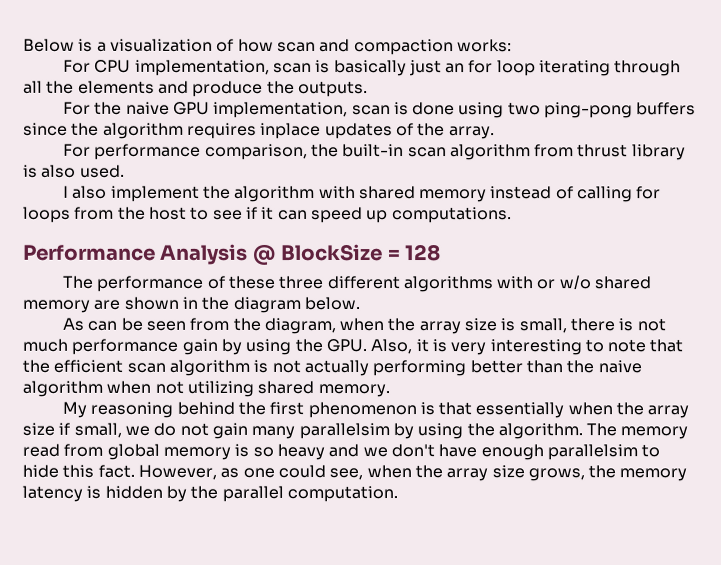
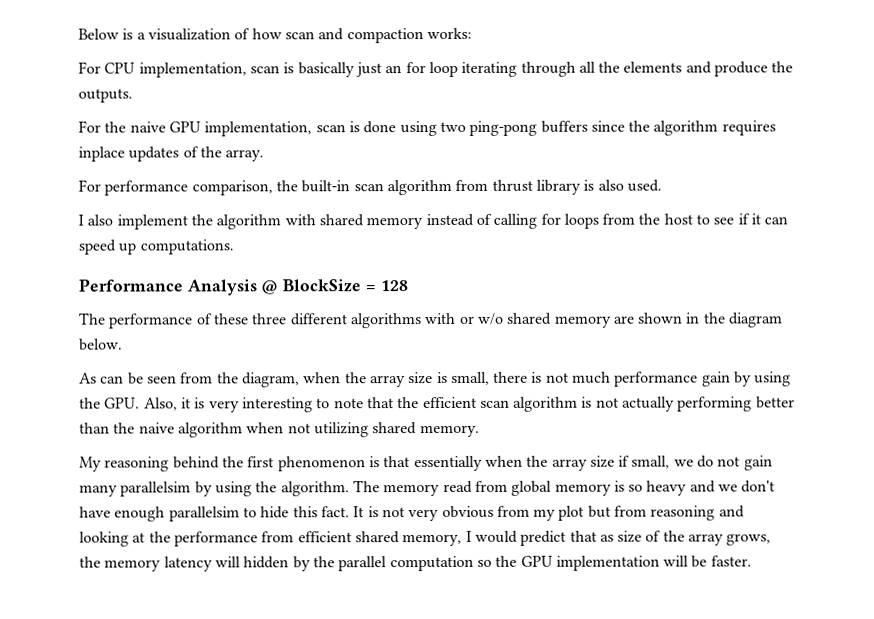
- However, as one could see, when the array size grows, the memory latency is hidden by the parallel computation.
+ It is not very obvious from my plot but from reasoning and looking at the performance from efficient shared memory, I would predict that as size of the array grows, the memory latency will hidden by the parallel computation so the GPU implementation will be faster.

